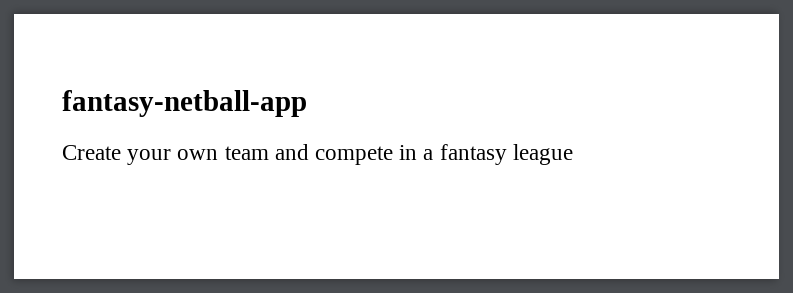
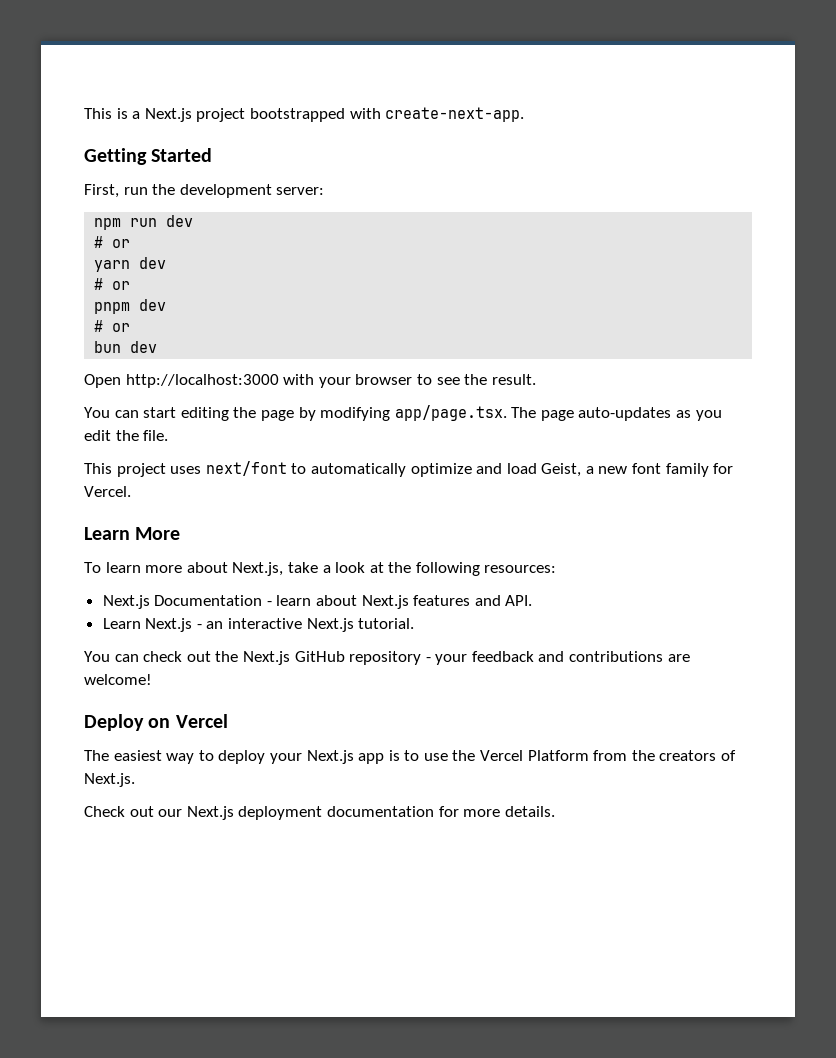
- fantasy-netball-app
- Create your own team and compete in a fantasy league
+ This is a Next.js project bootstrapped with create-next-app.
+ Getting Started
+ First, run the development server:
+ npm run dev
+ # or
+ yarn dev
+ # or
+ pnpm dev
+ # or
+ bun dev
+ Open http://localhost:3000 with your browser to see the result.
+ You can start editing the page by modifying app/page.tsx. The page auto-updates as you edit the file.
+ This project uses next/font to automatically optimize and load Geist, a new font family for Vercel.
+ Learn More
+ To learn more about Next.js, take a look at the following resources:
+ Next.js Documentation - learn about Next.js features and API.
+ Learn Next.js - an interactive Next.js tutorial.
+ You can check out the Next.js GitHub repository - your feedback and contributions are welcome!
+ Deploy on Vercel
+ The easiest way to deploy your Next.js app is to use the Vercel Platform from the creators of Next.js.
+ Check out our Next.js deployment documentation for more details.

